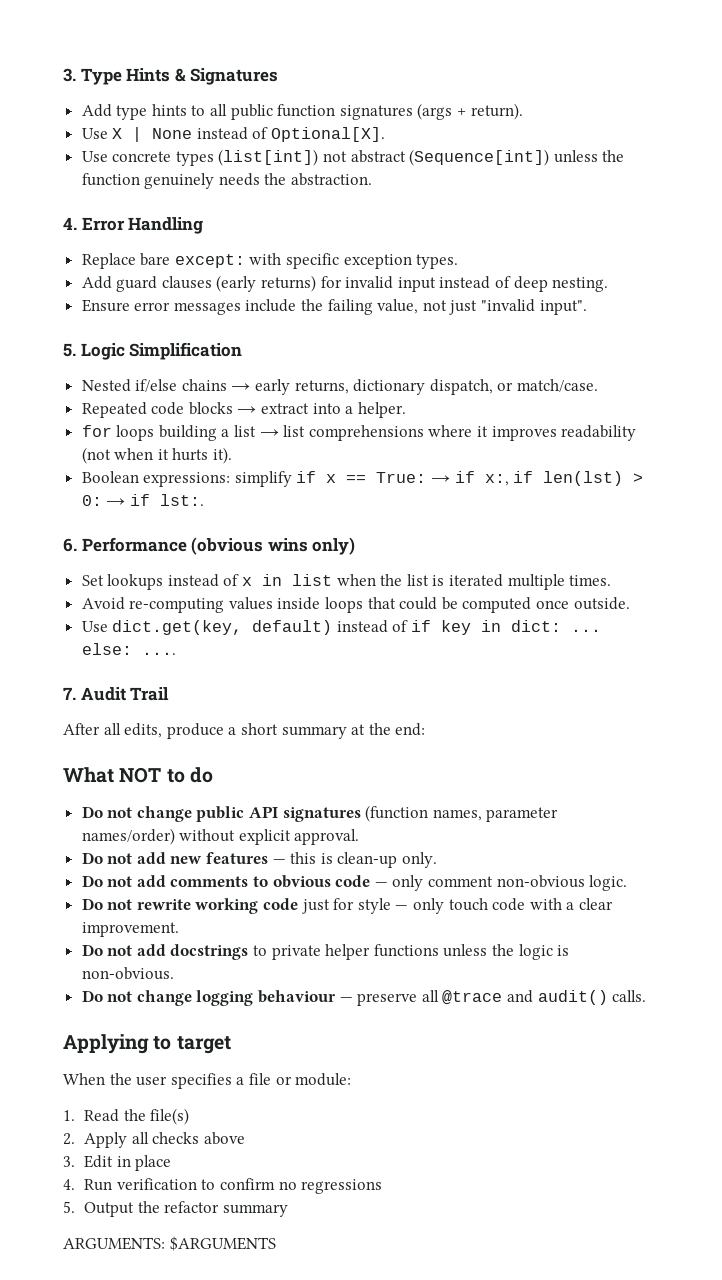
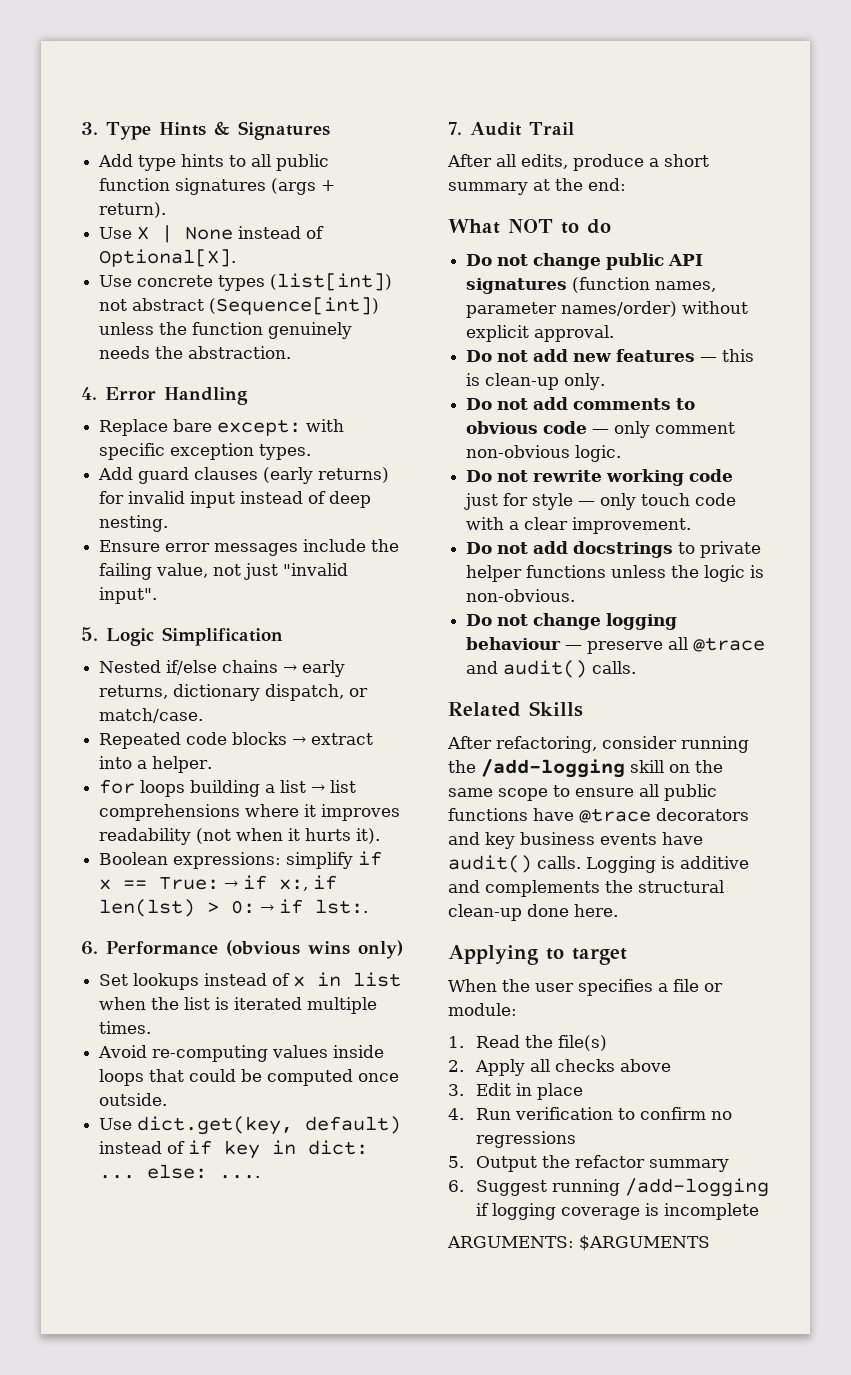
+ Related Skills
+ After refactoring, consider running the /add-logging skill on the same scope to ensure all public functions have @trace decorators and key business events have audit() calls. Logging is additive and complements the structural clean-up done here.
+ 6. Suggest running /add-logging if logging coverage is incomplete

